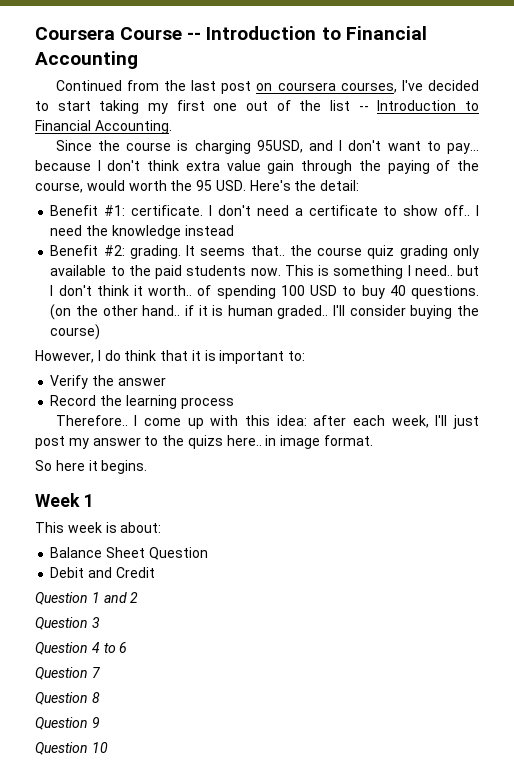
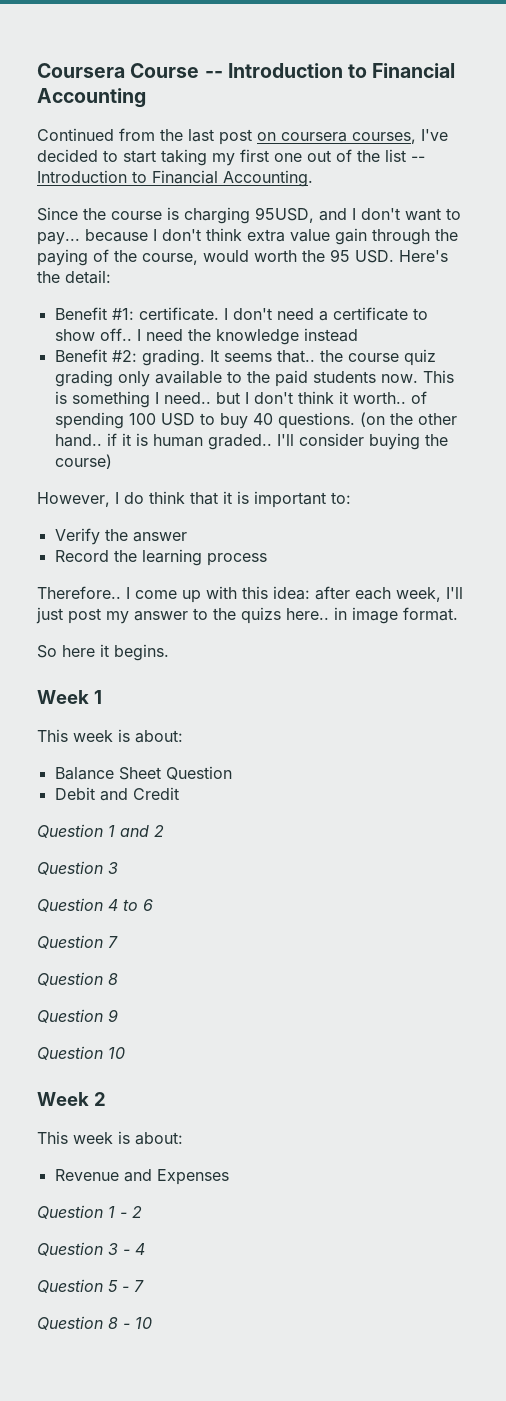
+ Week 2
+ This week is about:
+ Revenue and Expenses
+ Question 1 - 2
+ Question 3 - 4
+ Question 5 - 7
+ Question 8 - 10

